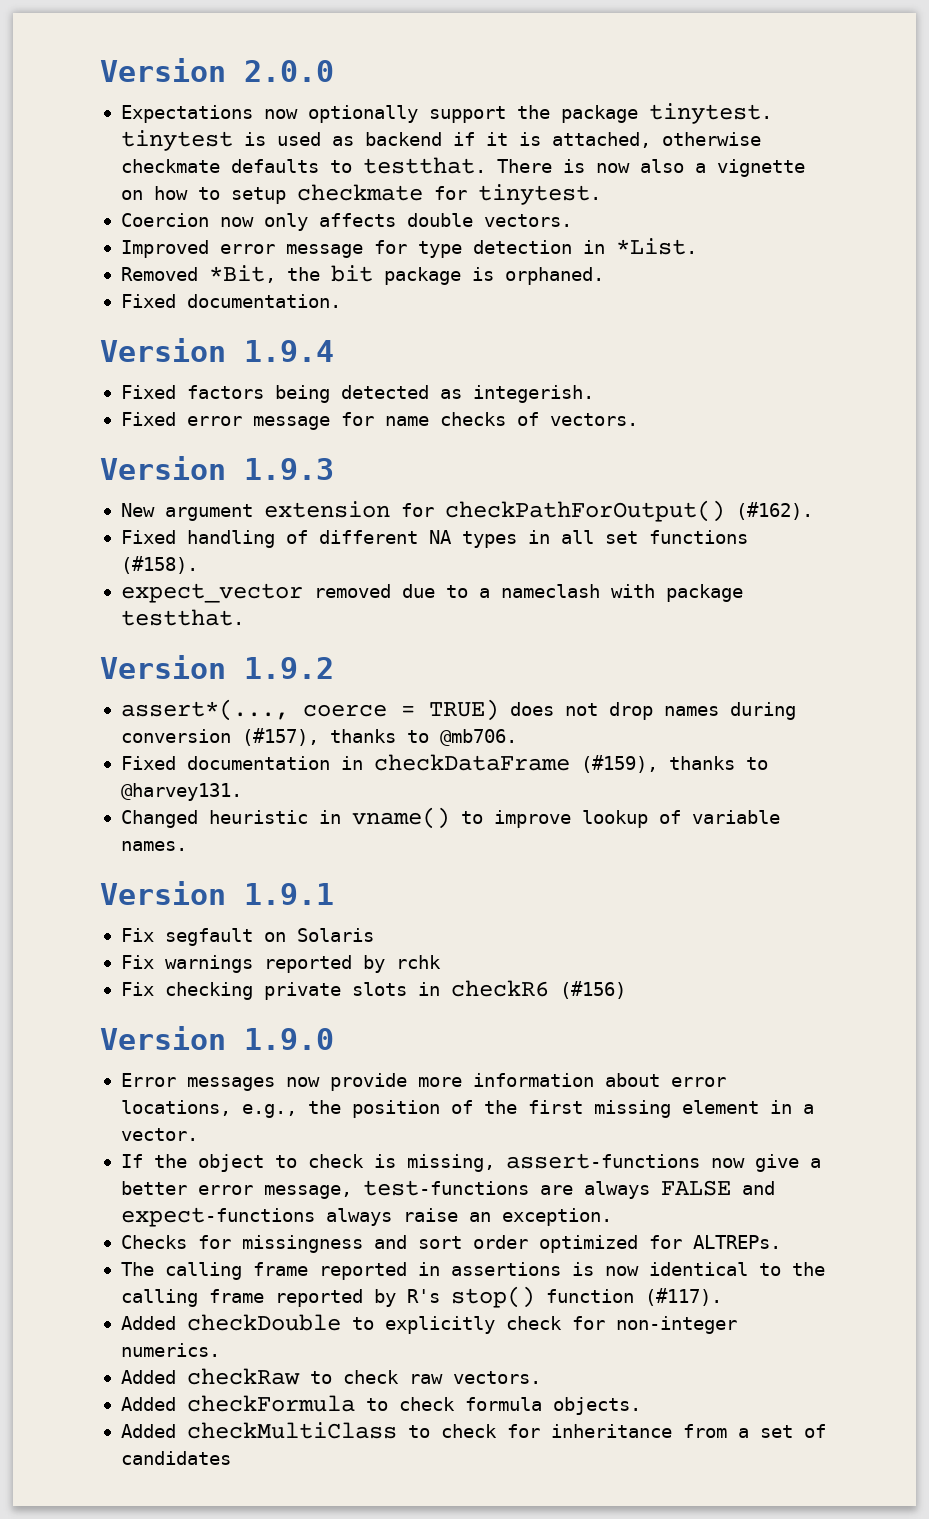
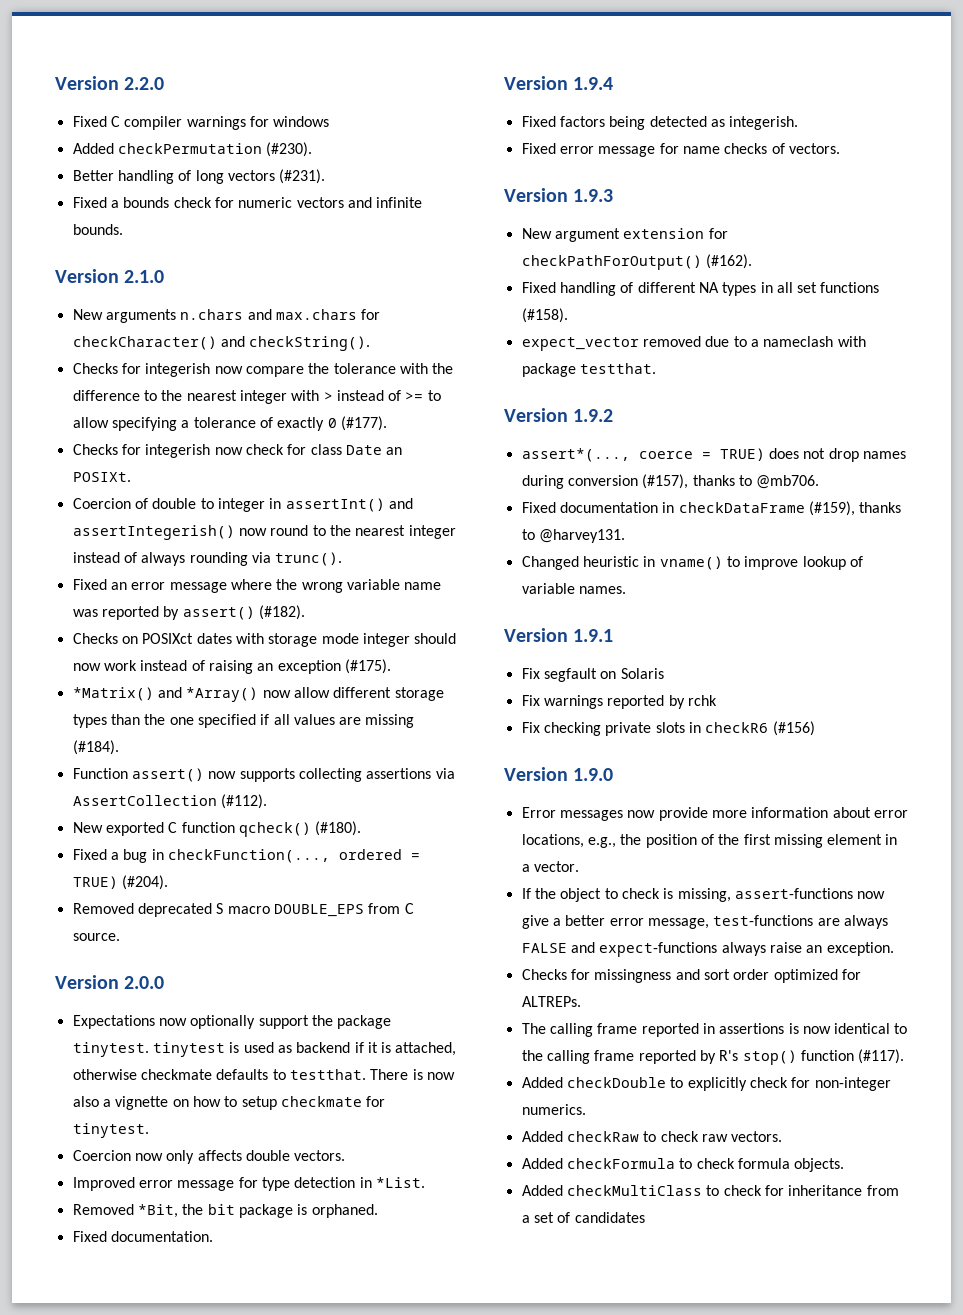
+ Version 2.2.0
+ Fixed C compiler warnings for windows
+ Added checkPermutation (#230).
+ Better handling of long vectors (#231).
+ Fixed a bounds check for numeric vectors and infinite bounds.
+ Version 2.1.0
+ New arguments n.chars and max.chars for checkCharacter() and checkString().
+ Checks for integerish now compare the tolerance with the difference to the nearest integer with > instead of >= to allow specifying a tolerance of exactly 0 (#177).
+ Checks for integerish now check for class Date an POSIXt.
+ Coercion of double to integer in assertInt() and assertIntegerish() now round to the nearest integer instead of always rounding via trunc().
+ Fixed an error message where the wrong variable name was reported by assert() (#182).
+ Checks on POSIXct dates with storage mode integer should now work instead of raising an exception (#175).
+ *Matrix() and *Array() now allow different storage types than the one specified if all values are missing (#184).
+ Function assert() now supports collecting assertions via AssertCollection (#112).
+ New exported C function qcheck() (#180).
+ Fixed a bug in checkFunction(..., ordered = TRUE) (#204).
+ Removed deprecated S macro DOUBLE_EPS from C source.

